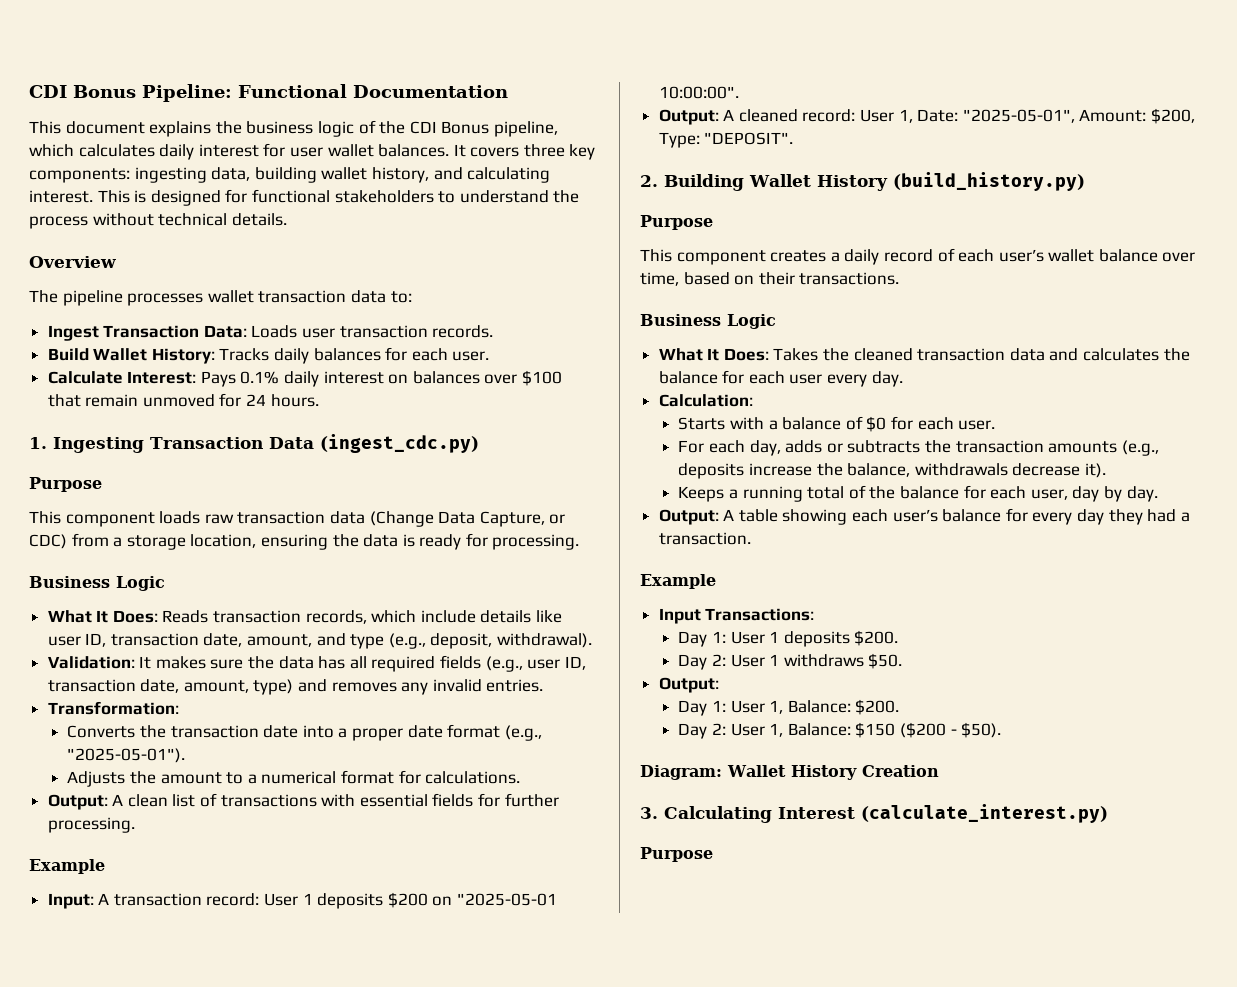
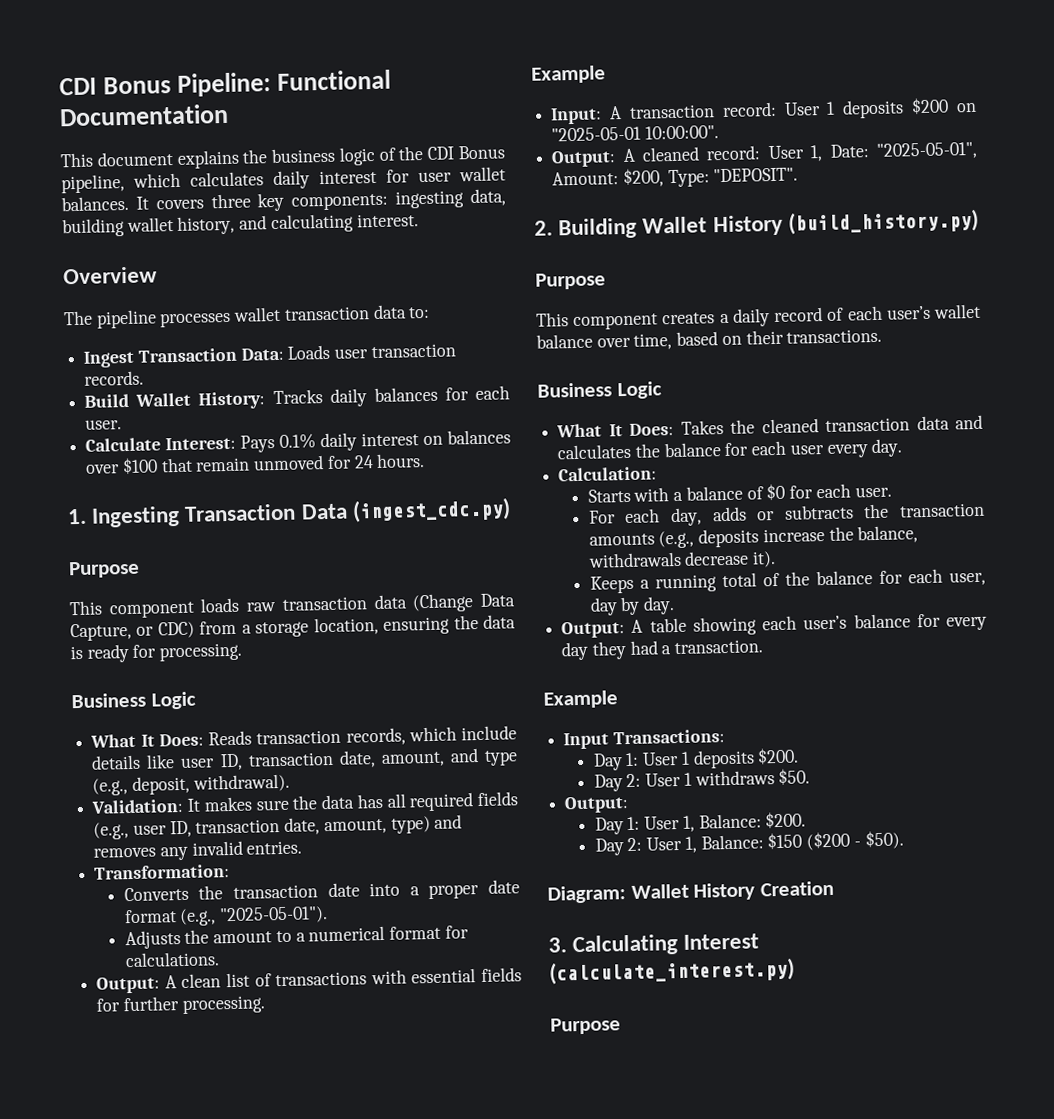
- This is designed for functional stakeholders to understand the process without technical details.

